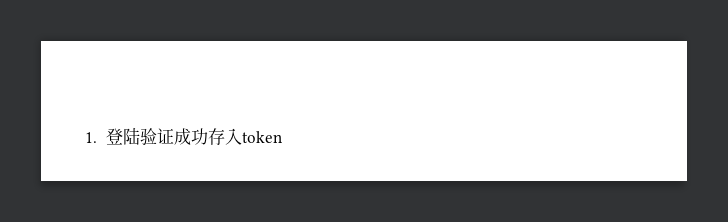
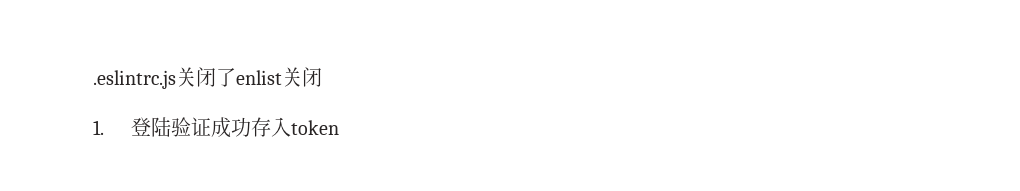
+ .eslintrc.js关闭了enlist关闭

